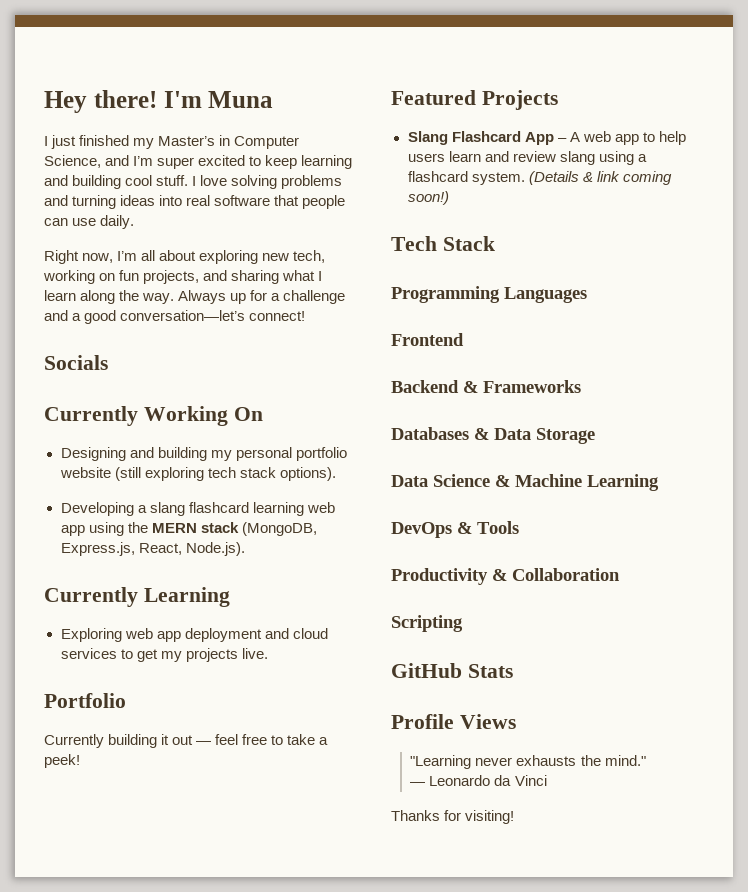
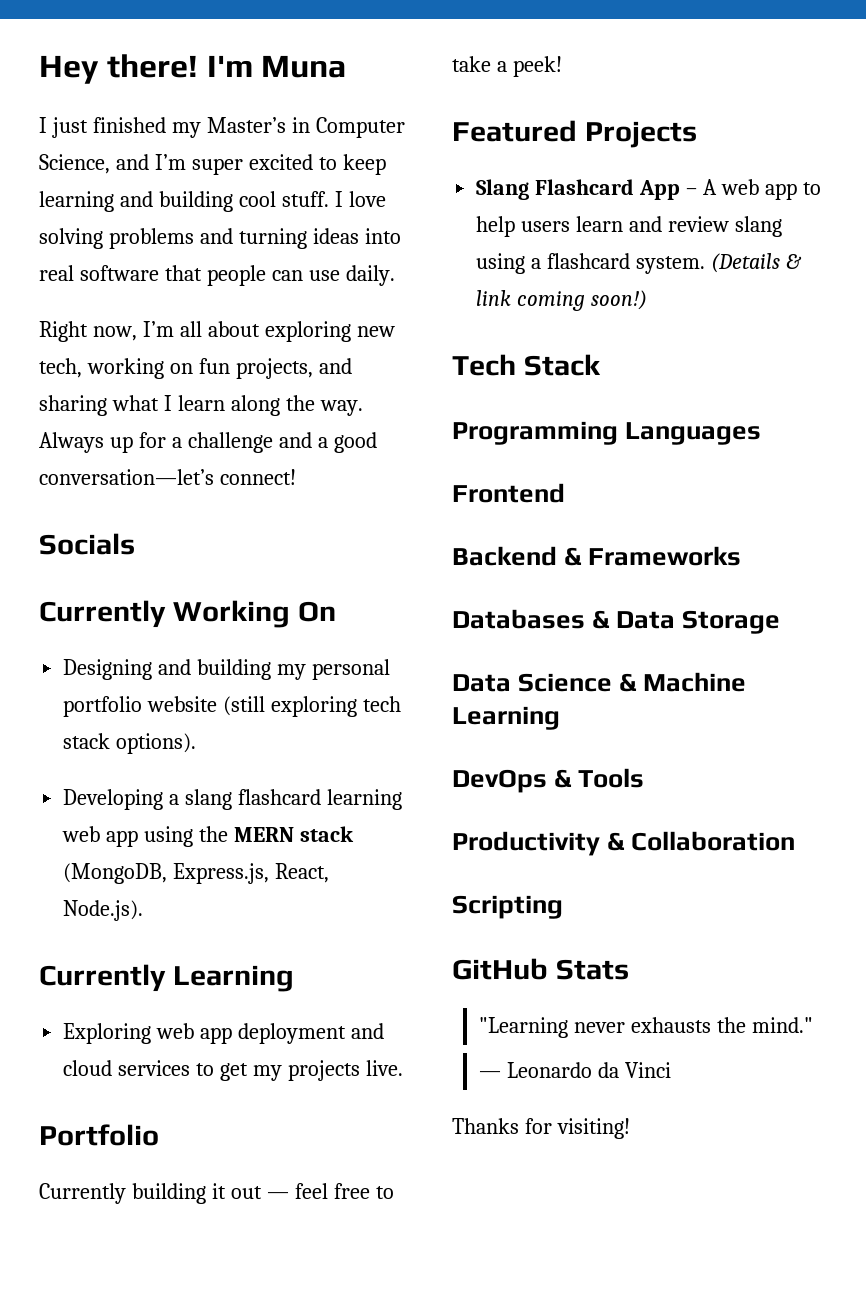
- Profile Views

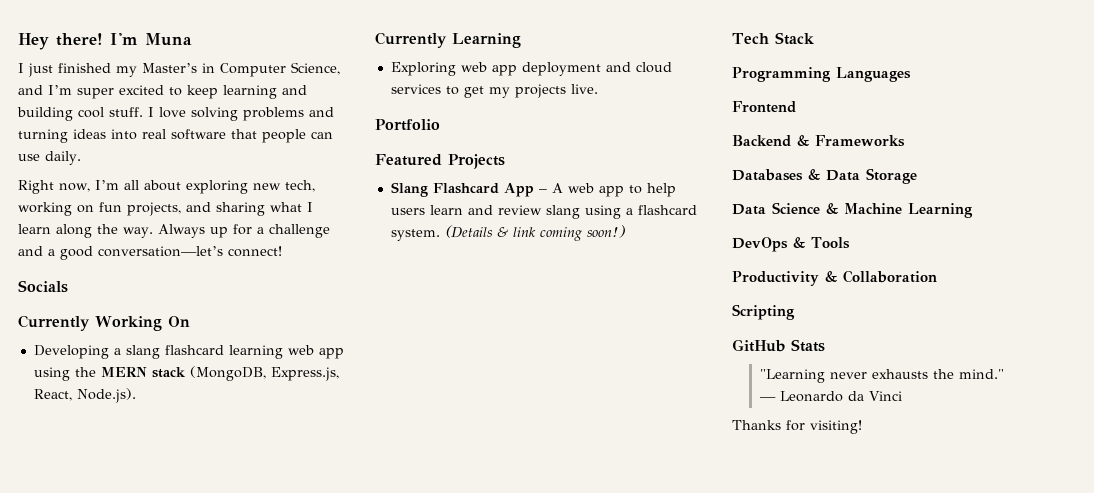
- Designing and building my personal portfolio website (still exploring tech stack options).
- Currently building it out — feel free to take a peek!

